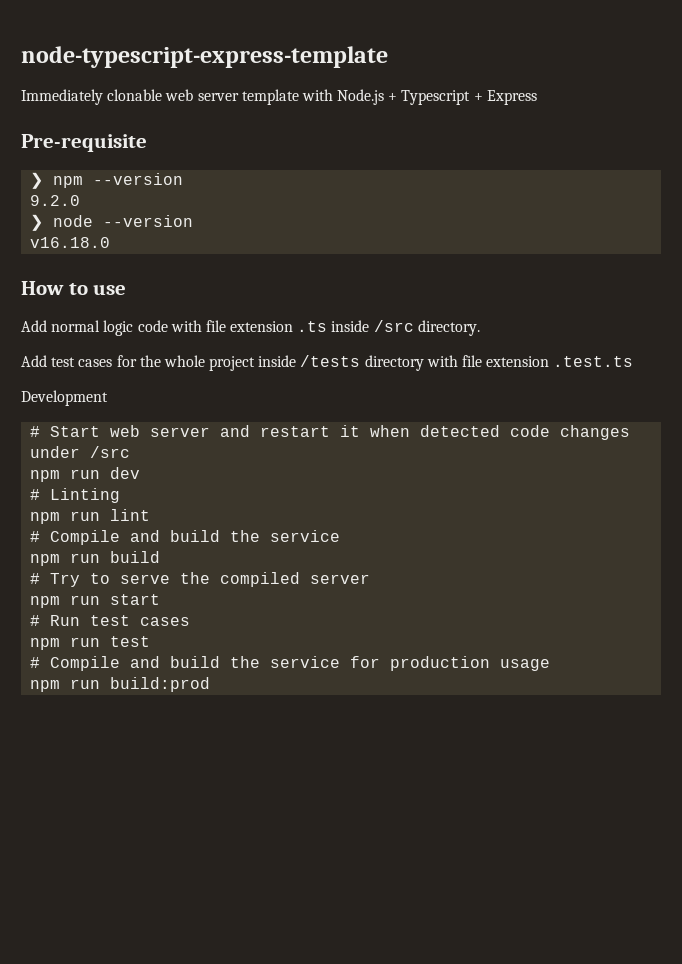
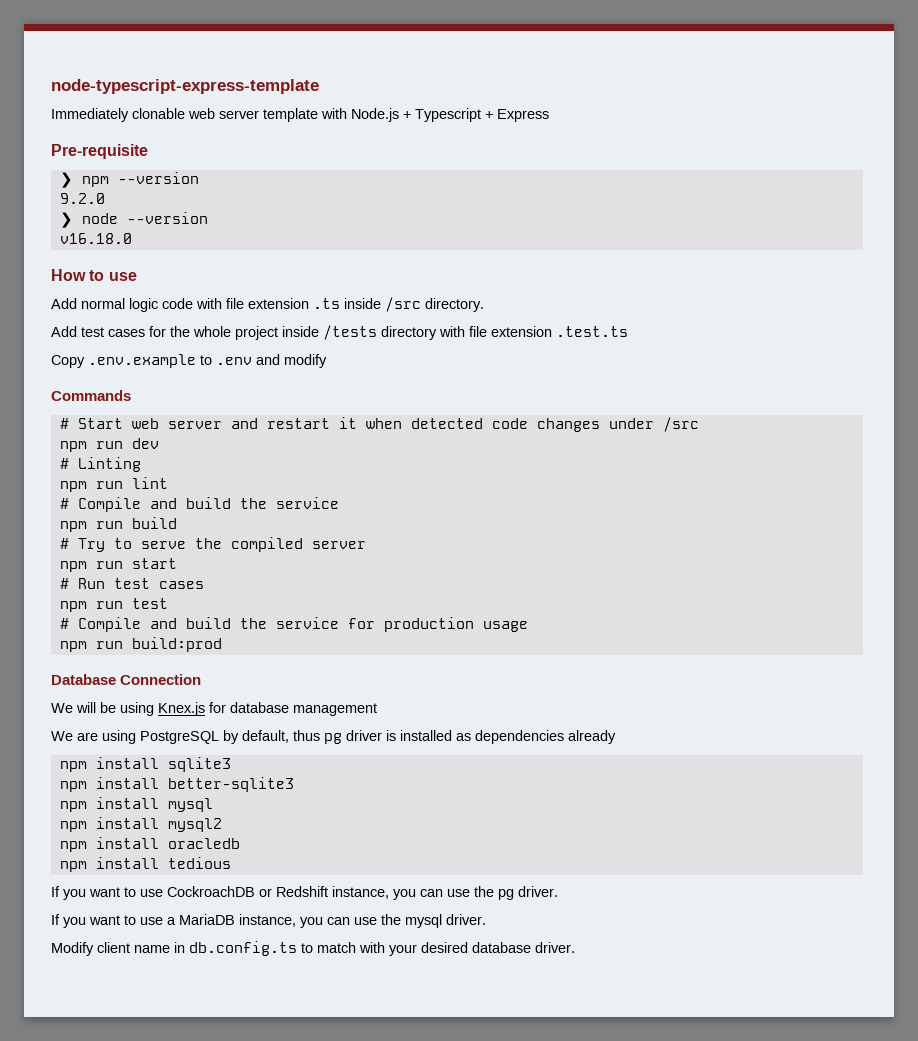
- Development
+ Copy .env.example to .env and modify
+ Commands
+ Database Connection
+ We will be using Knex.js for database management
+ We are using PostgreSQL by default, thus pg driver is installed as dependencies already
+ npm install sqlite3
+ npm install better-sqlite3
+ npm install mysql
+ npm install mysql2
+ npm install oracledb
+ npm install tedious
+ If you want to use CockroachDB or Redshift instance, you can use the pg driver.
+ If you want to use a MariaDB instance, you can use the mysql driver.
+ Modify client name in db.config.ts to match with your desired database driver.

